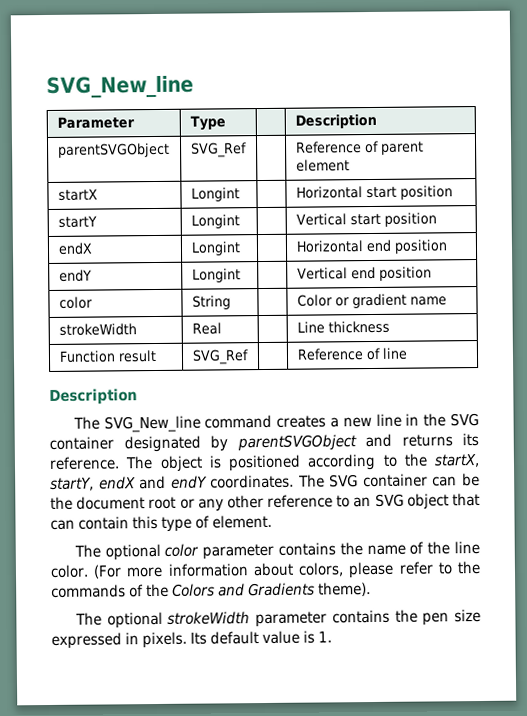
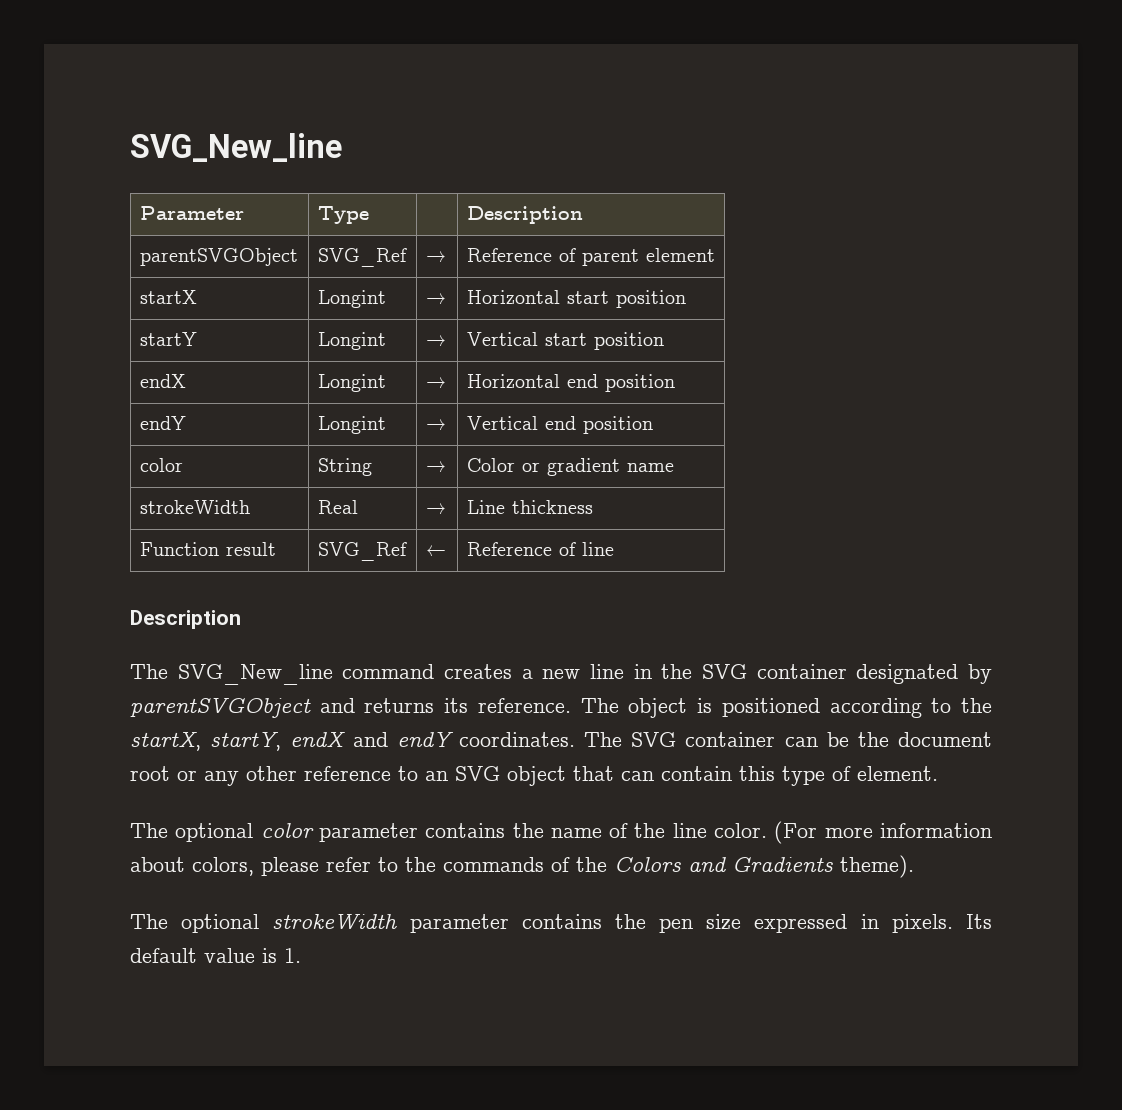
- parentSVGObject | SVG_Ref | | Reference of parent element
+ parentSVGObject | SVG_Ref | → | Reference of parent element
- startX | Longint | | Horizontal start position
+ startX | Longint | → | Horizontal start position
- startY | Longint | | Vertical start position
+ startY | Longint | → | Vertical start position
- endX | Longint | | Horizontal end position
+ endX | Longint | → | Horizontal end position
- endY | Longint | | Vertical end position
+ endY | Longint | → | Vertical end position
- color | String | | Color or gradient name
+ color | String | → | Color or gradient name
- strokeWidth | Real | | Line thickness
+ strokeWidth | Real | → | Line thickness
- Function result | SVG_Ref | | Reference of line
+ Function result | SVG_Ref | ← | Reference of line

